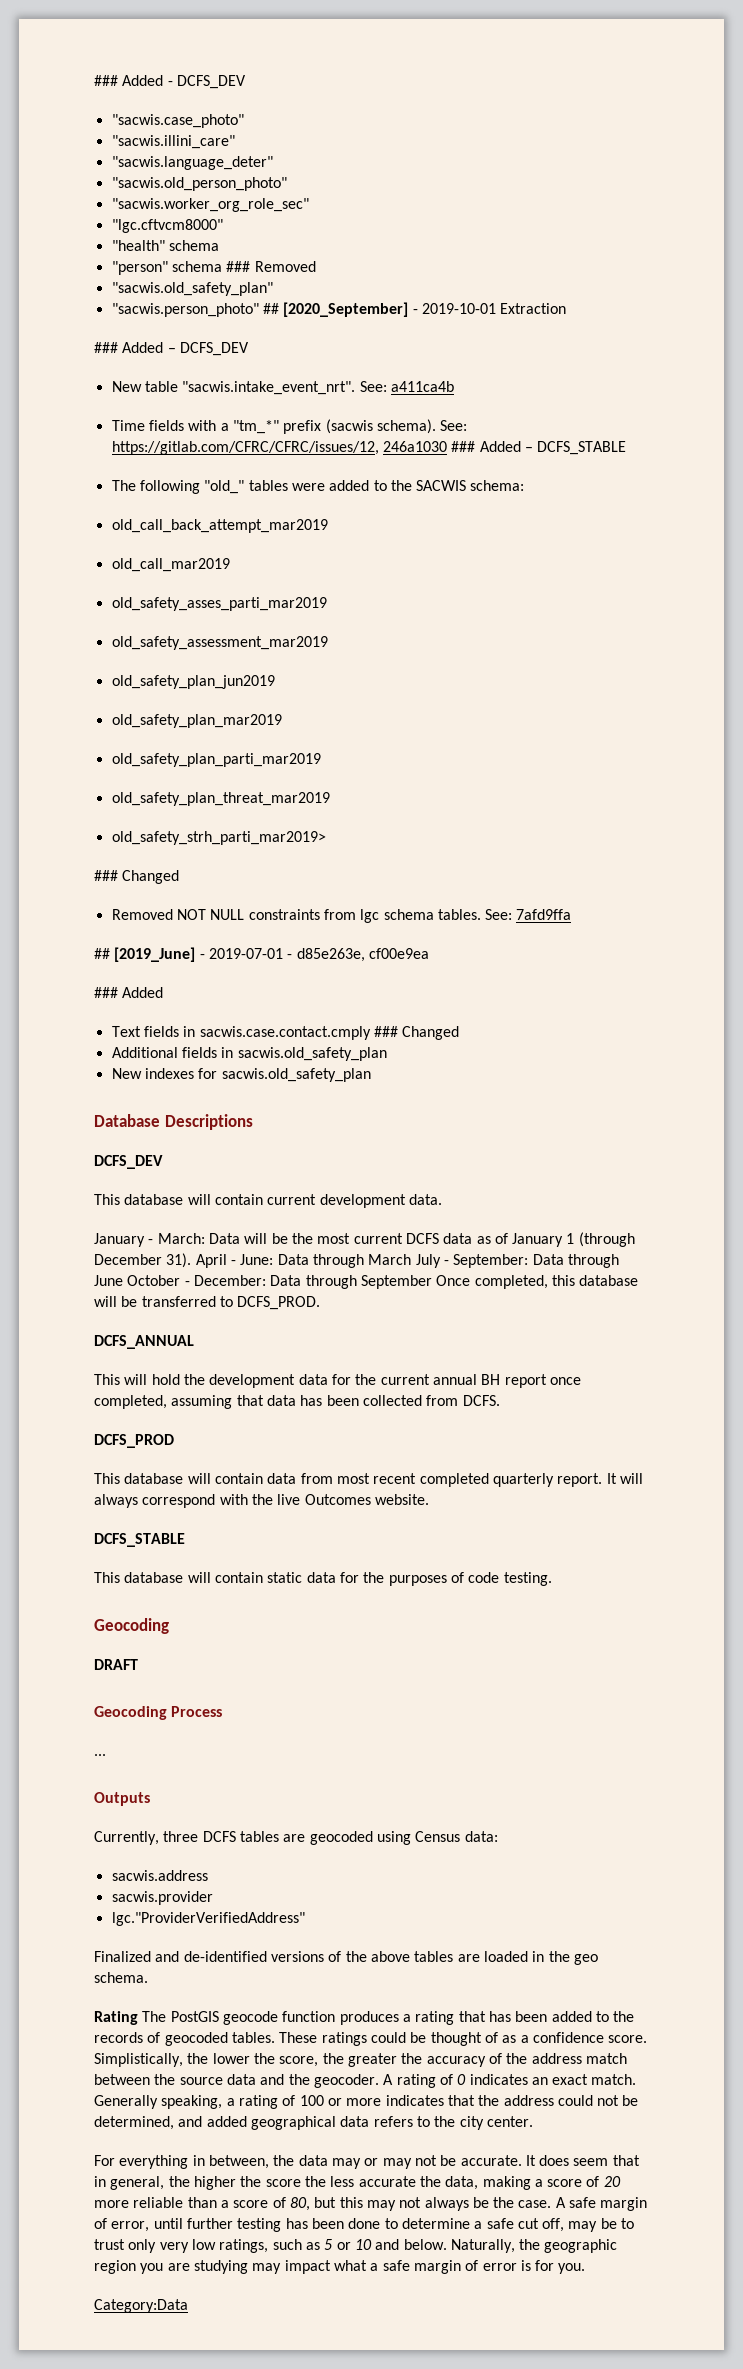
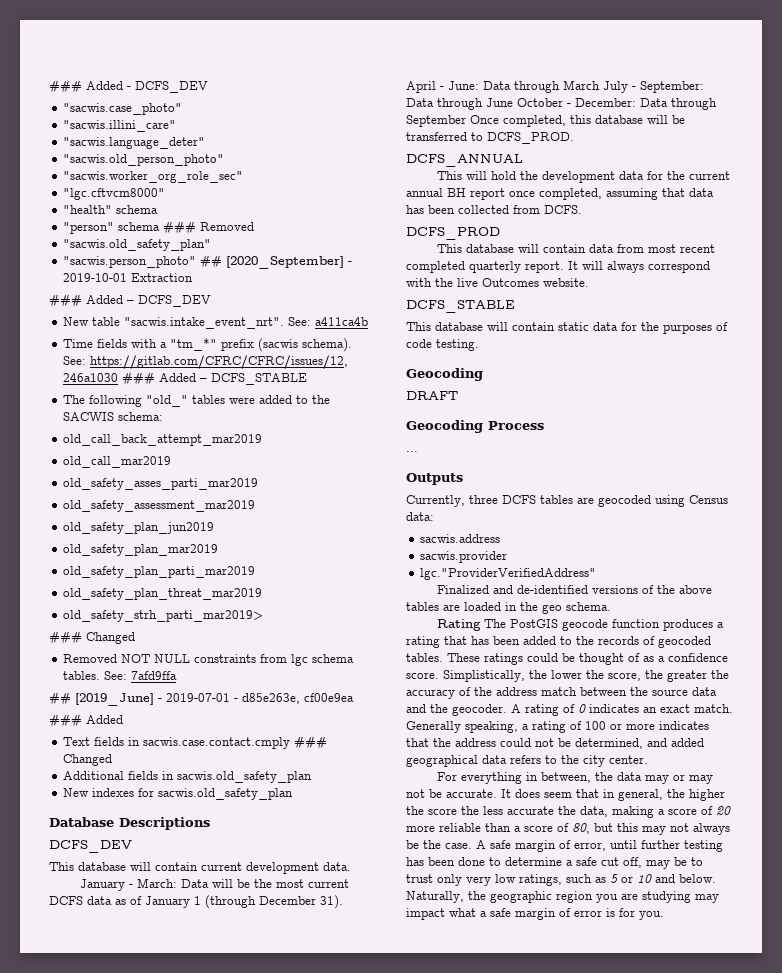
- Category:Data

